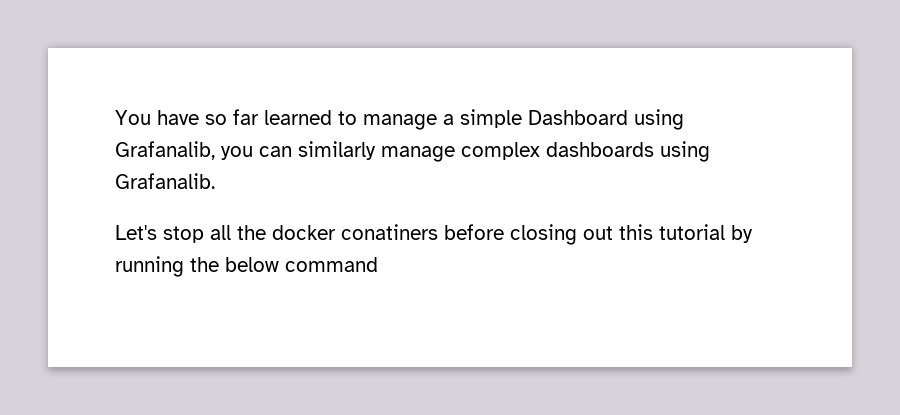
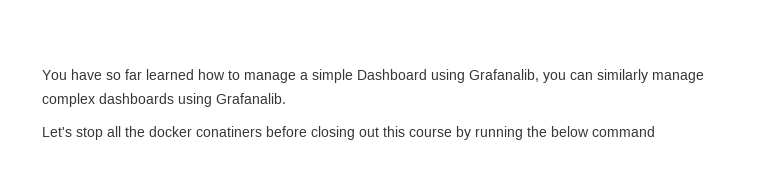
- You have so far learned to manage a simple Dashboard using Grafanalib, you can similarly manage complex dashboards using Grafanalib.
+ You have so far learned how to manage a simple Dashboard using Grafanalib, you can similarly manage complex dashboards using Grafanalib.
- Let's stop all the docker conatiners before closing out this tutorial by running the below command
+ Let's stop all the docker conatiners before closing out this course by running the below command

